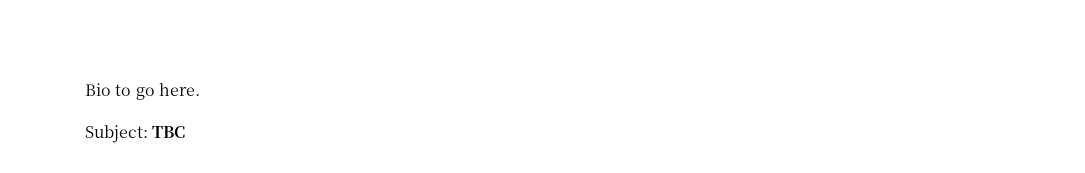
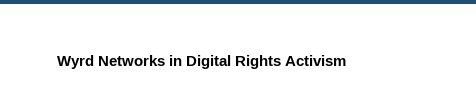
- Bio to go here.
- Subject: TBC
+ Wyrd Networks in Digital Rights Activism

